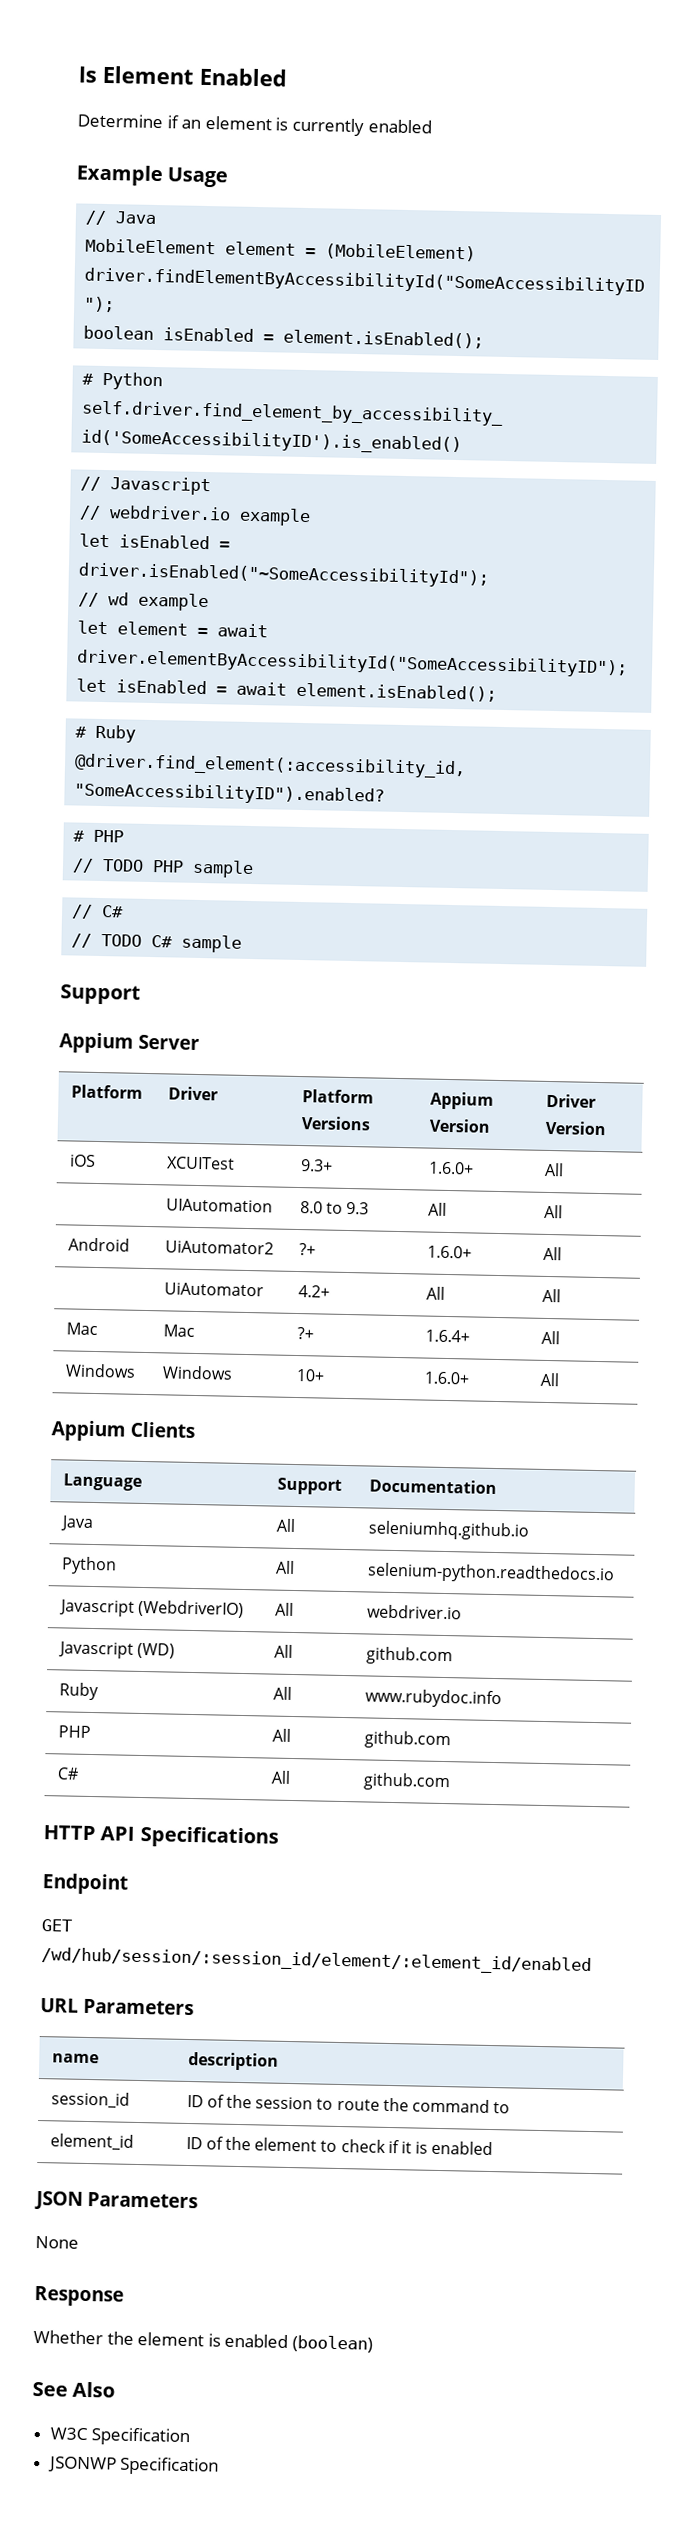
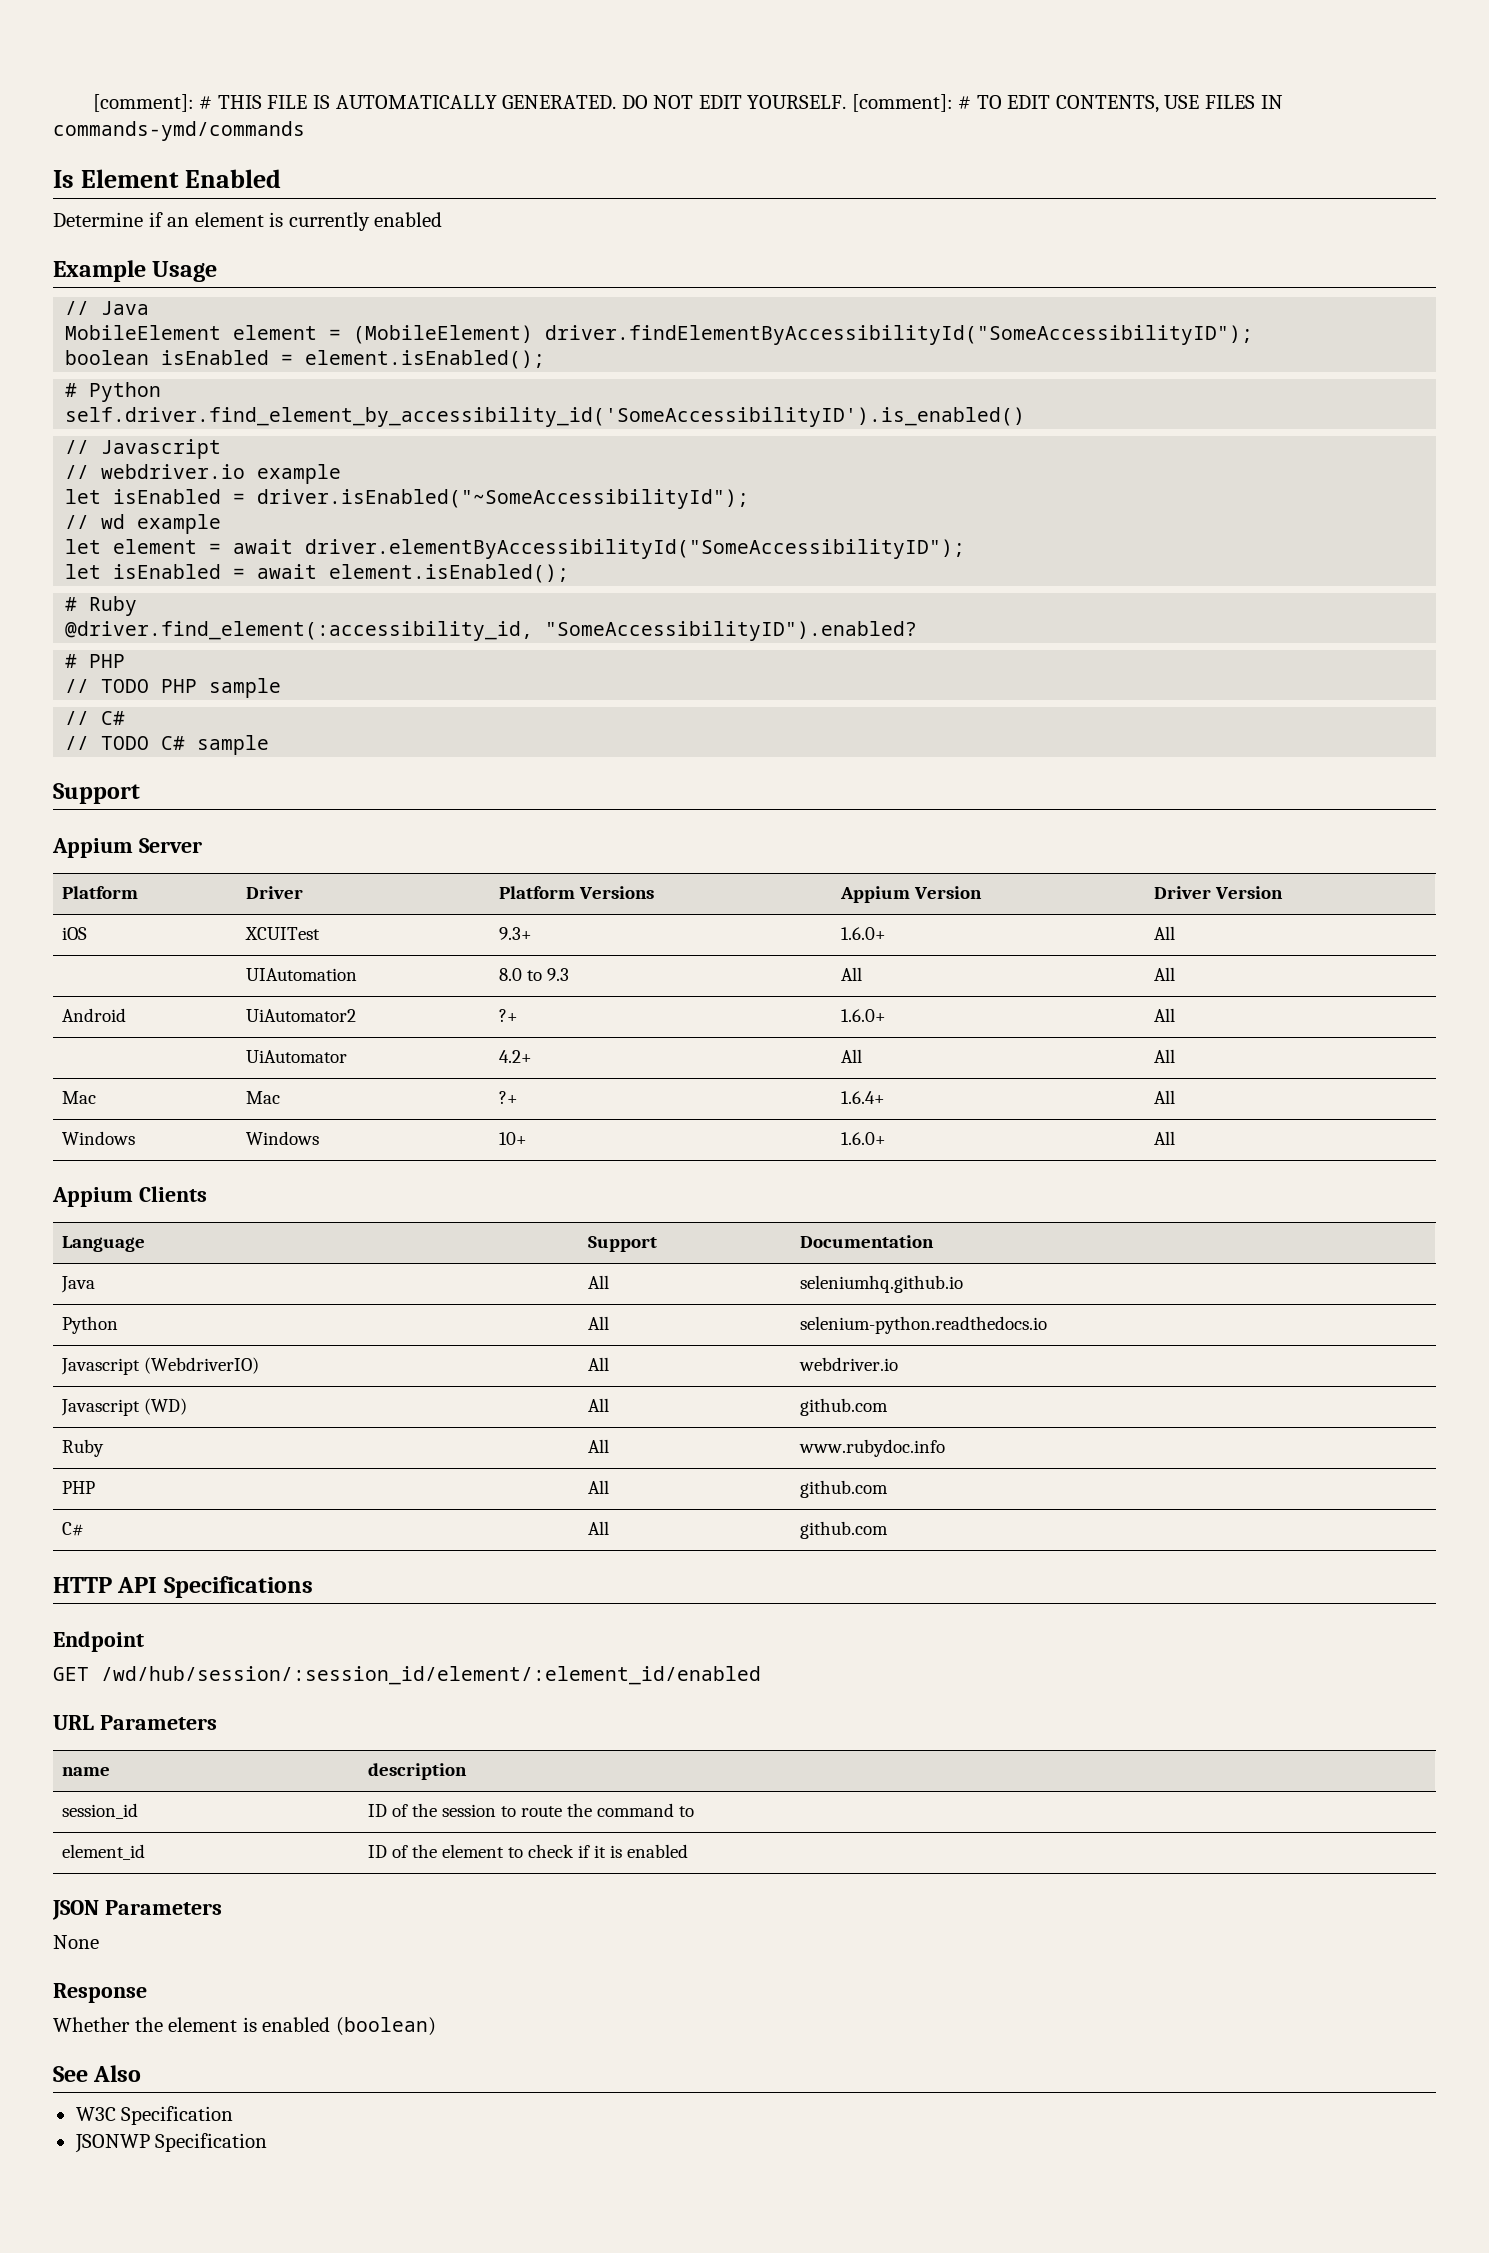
+ [comment]: # THIS FILE IS AUTOMATICALLY GENERATED. DO NOT EDIT YOURSELF. [comment]: # TO EDIT CONTENTS, USE FILES IN commands-ymd/commands

